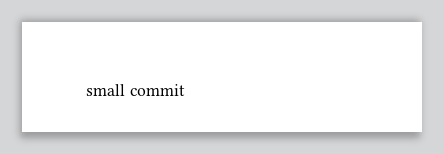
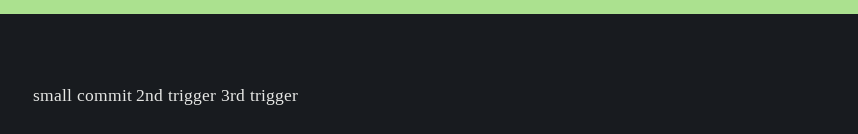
- small commit
+ small commit 2nd trigger 3rd trigger

